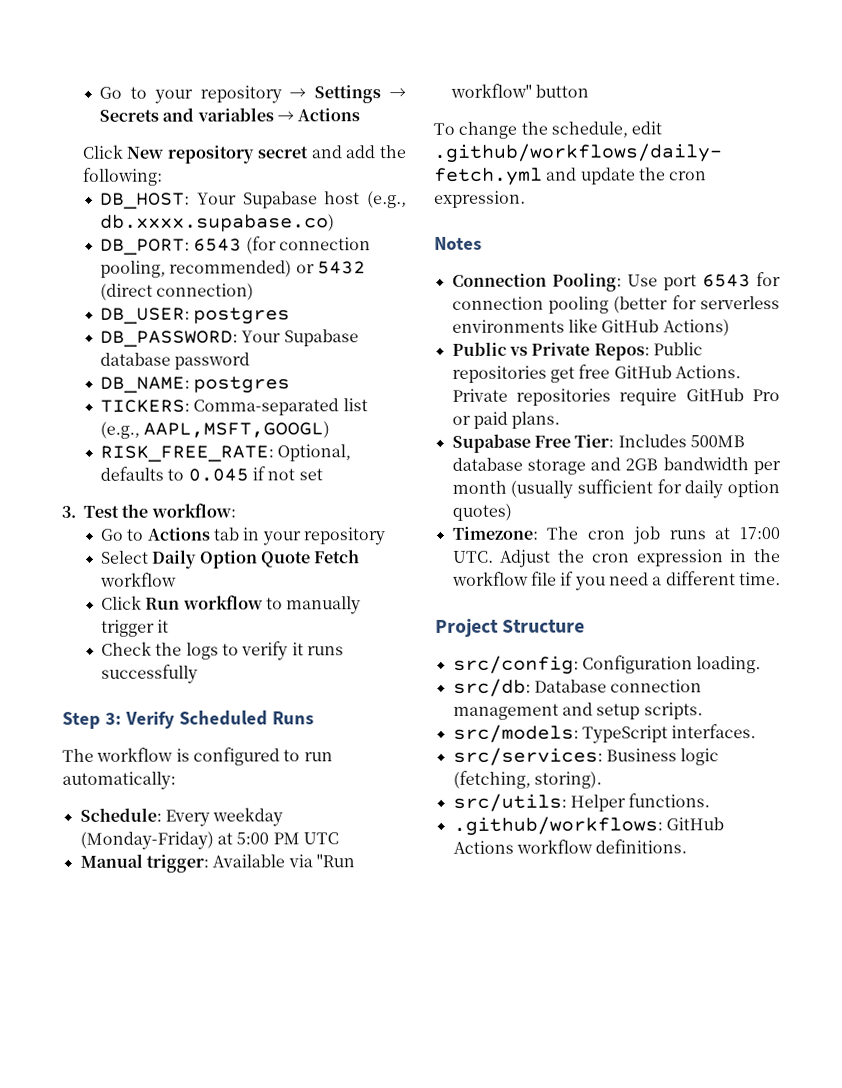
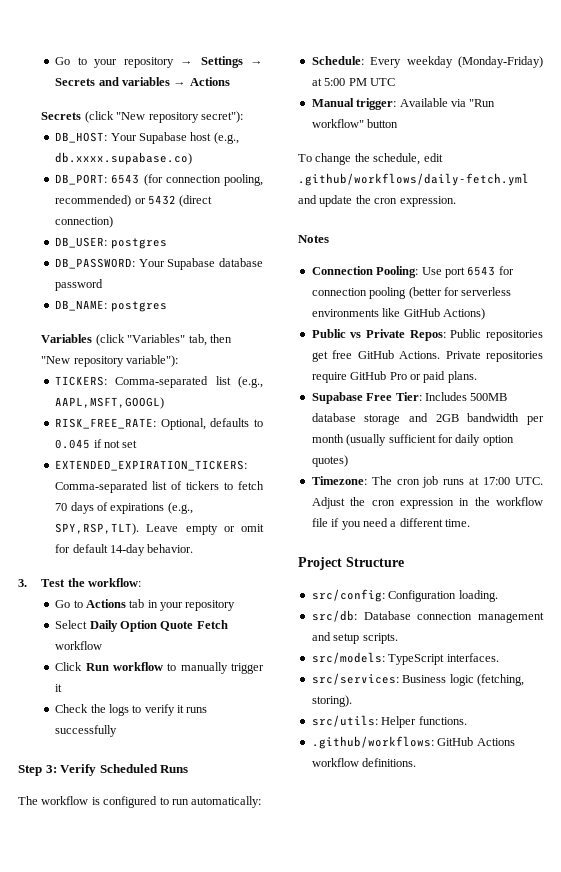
- Click New repository secret and add the following:
+ Secrets (click "New repository secret"):
+ Variables (click "Variables" tab, then "New repository variable"):
+ EXTENDED_EXPIRATION_TICKERS: Comma-separated list of tickers to fetch 70 days of expirations (e.g., SPY,RSP,TLT). Leave empty or omit for default 14-day behavior.

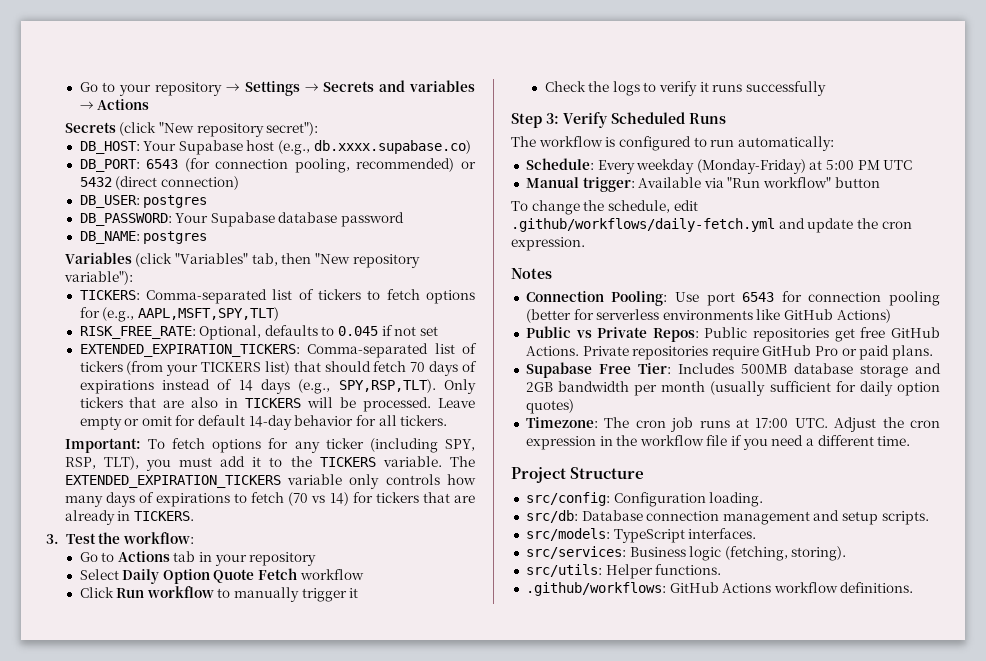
- TICKERS: Comma-separated list (e.g., AAPL,MSFT,GOOGL)
+ TICKERS: Comma-separated list of tickers to fetch options for (e.g., AAPL,MSFT,SPY,TLT)
- EXTENDED_EXPIRATION_TICKERS: Comma-separated list of tickers to fetch 70 days of expirations (e.g., SPY,RSP,TLT).
+ EXTENDED_EXPIRATION_TICKERS: Comma-separated list of tickers (from your TICKERS list) that should fetch 70 days of expirations instead of 14 days (e.g., SPY,RSP,TLT). Only tickers that are also in TICKERS will be processed.
- Leave empty or omit for default 14-day behavior.
+ Leave empty or omit for default 14-day behavior for all tickers.
+ Important: To fetch options for any ticker (including SPY, RSP, TLT), you must add it to the TICKERS variable. The EXTENDED_EXPIRATION_TICKERS variable only controls how many days of expirations to fetch (70 vs 14) for tickers that are already in TICKERS.

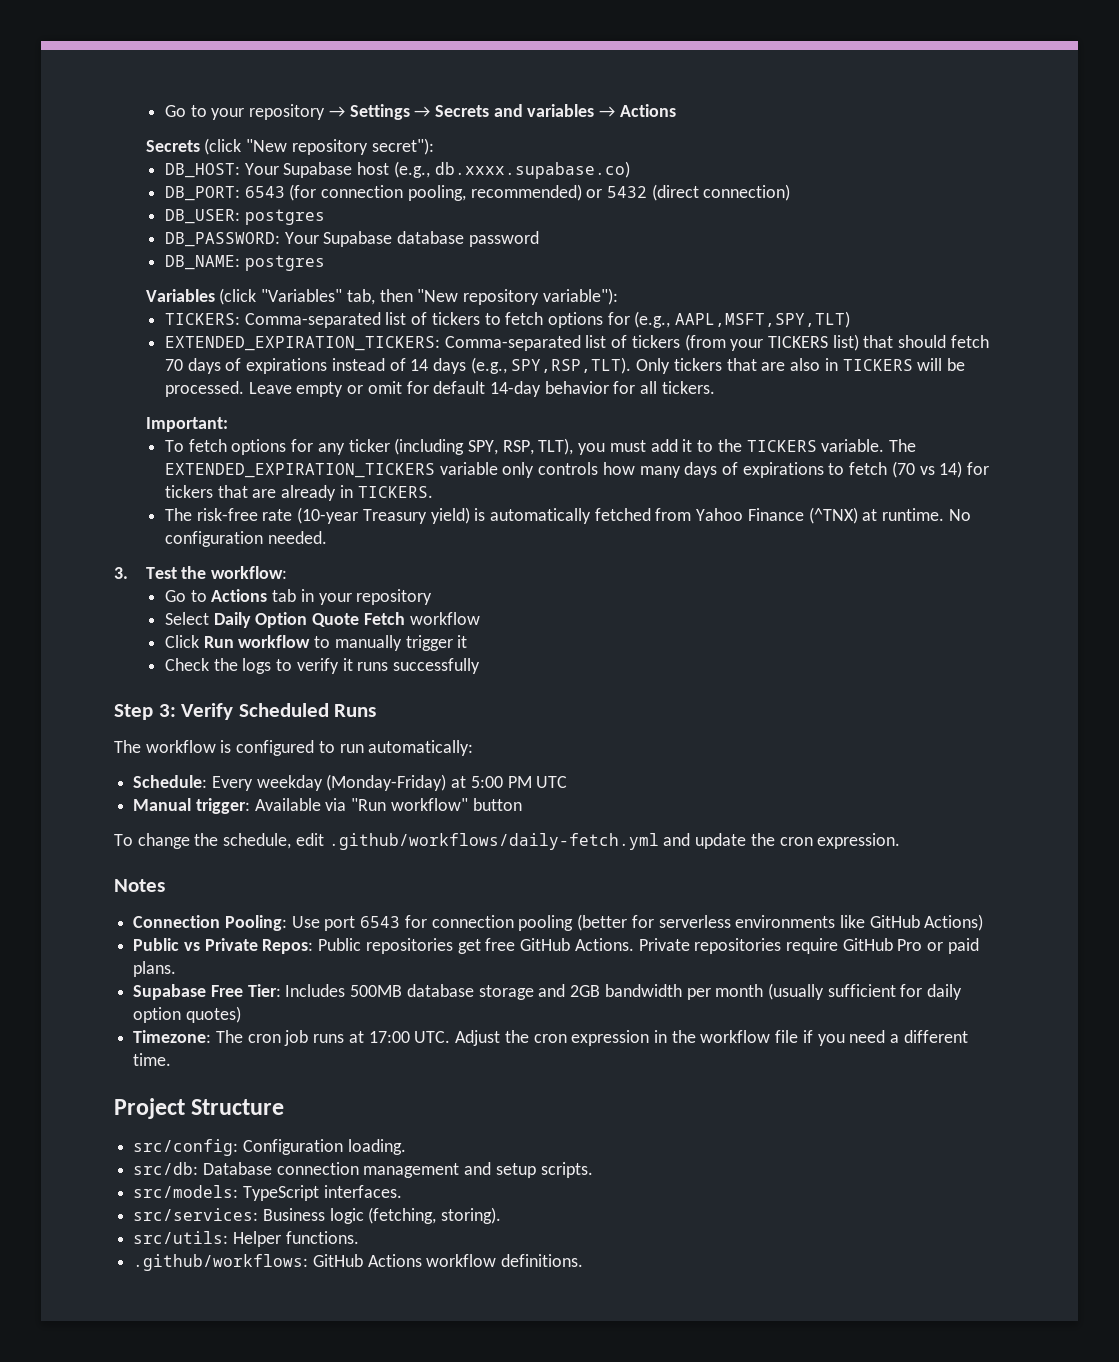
- RISK_FREE_RATE: Optional, defaults to 0.045 if not set
- Important: To fetch options for any ticker (including SPY, RSP, TLT), you must add it to the TICKERS variable.
+ Important:
+ To fetch options for any ticker (including SPY, RSP, TLT), you must add it to the TICKERS variable.
+ The risk-free rate (10-year Treasury yield) is automatically fetched from Yahoo Finance (^TNX) at runtime. No configuration needed.

